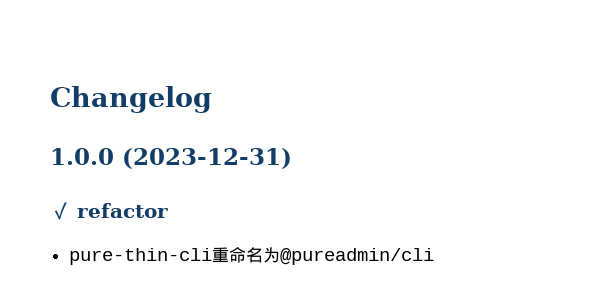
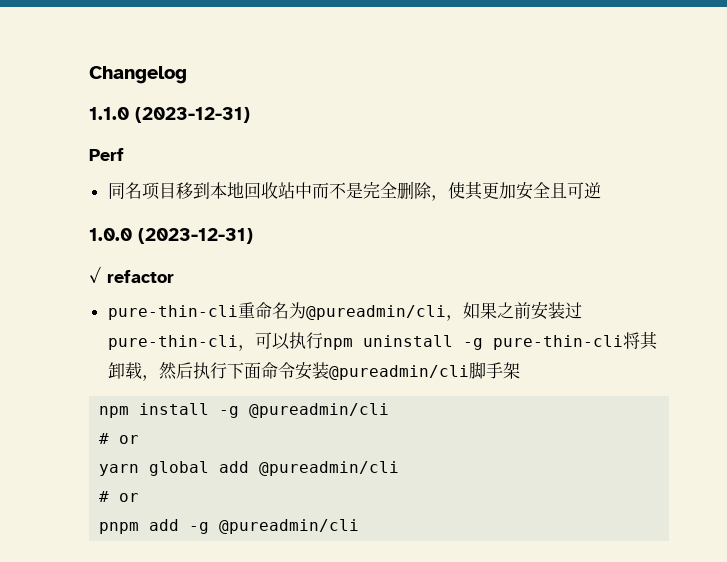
+ 1.1.0 (2023-12-31)
+ Perf
+ 同名项目移到本地回收站中而不是完全删除，使其更加安全且可逆
- pure-thin-cli重命名为@pureadmin/cli
+ pure-thin-cli重命名为@pureadmin/cli，如果之前安装过pure-thin-cli，可以执行npm uninstall -g pure-thin-cli将其卸载，然后执行下面命令安装@pureadmin/cli脚手架
+ npm install -g @pureadmin/cli
+ # or
+ yarn global add @pureadmin/cli
+ # or
+ pnpm add -g @pureadmin/cli

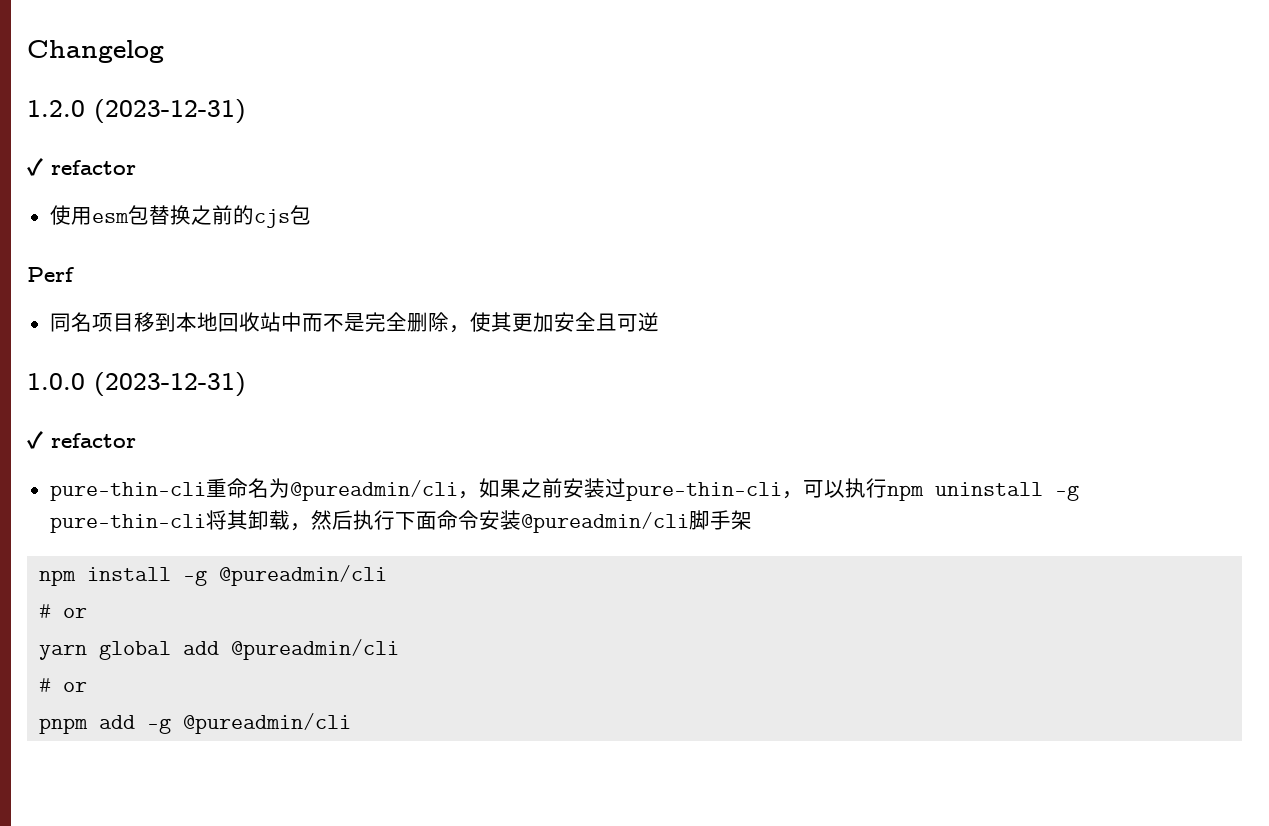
- 1.1.0 (2023-12-31)
+ 1.2.0 (2023-12-31)
+ ✓ refactor
+ 使用esm包替换之前的cjs包

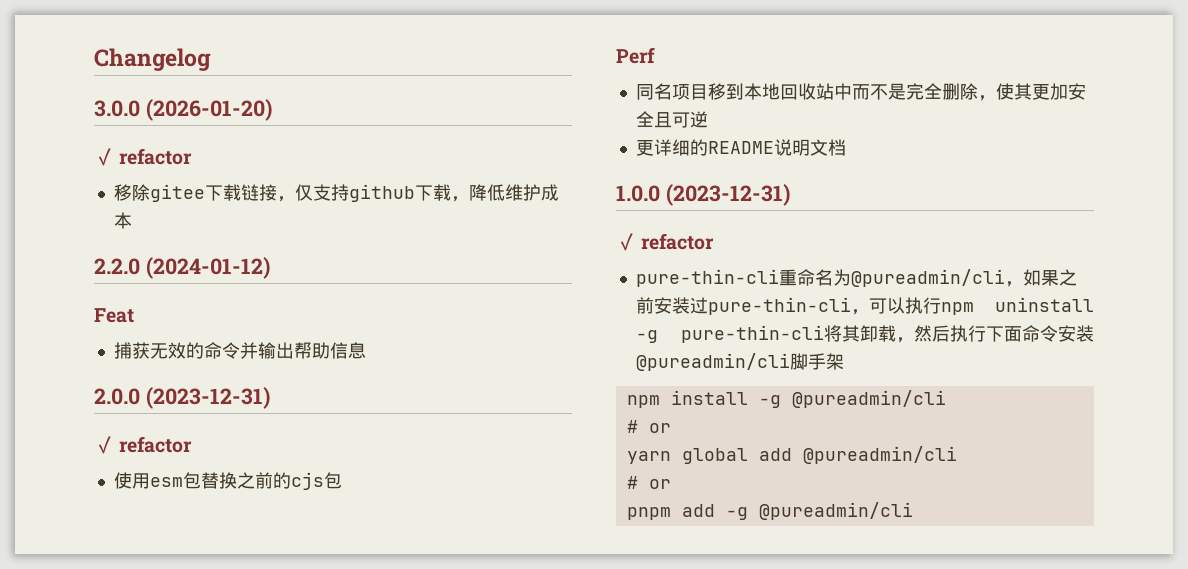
- 1.2.0 (2023-12-31)
+ 3.0.0 (2026-01-20)
+ ✓ refactor
+ 移除gitee下载链接，仅支持github下载，降低维护成本
+ 2.2.0 (2024-01-12)
+ Feat
+ 捕获无效的命令并输出帮助信息
+ 2.0.0 (2023-12-31)
+ 更详细的README说明文档

